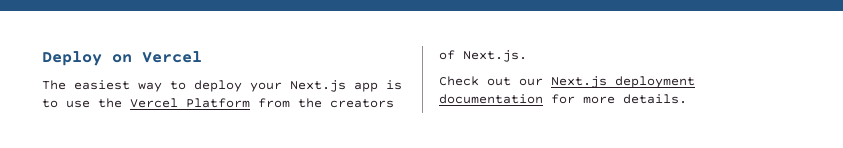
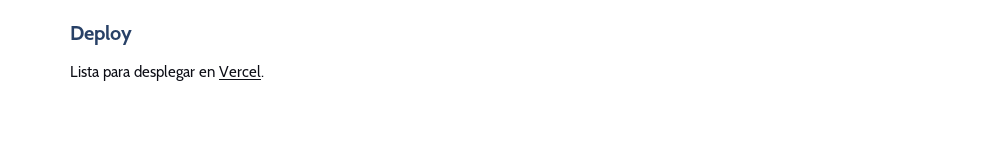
- Deploy on Vercel
- The easiest way to deploy your Next.js app is to use the Vercel Platform from the creators of Next.js.
- Check out our Next.js deployment documentation for more details.
+ Deploy
+ Lista para desplegar en Vercel.

